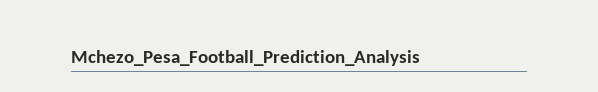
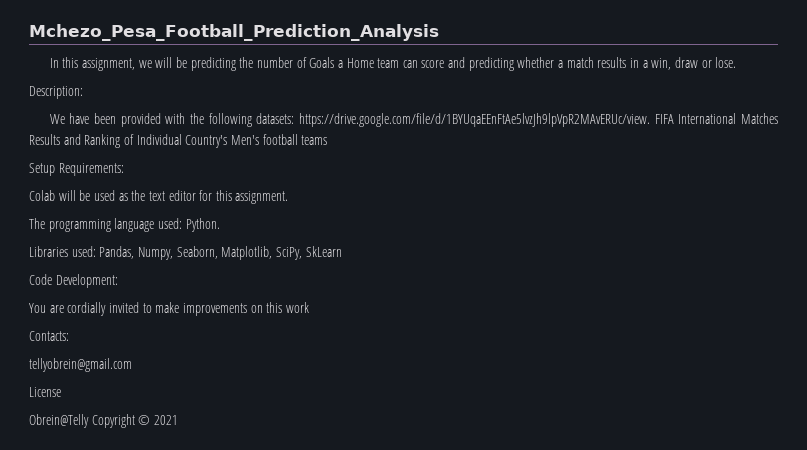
+ In this assignment, we will be predicting the number of Goals a Home team can score and predicting whether a match results in a win, draw or lose.
+ Description:
+ We have been provided with the following datasets: https://drive.google.com/file/d/1BYUqaEEnFtAe5lvzJh9lpVpR2MAvERUc/view. FIFA International Matches Results and Ranking of Individual Country's Men's football teams
+ Setup Requirements:
+ Colab will be used as the text editor for this assignment.
+ The programming language used: Python.
+ Libraries used: Pandas, Numpy, Seaborn, Matplotlib, SciPy, SkLearn
+ Code Development:
+ You are cordially invited to make improvements on this work
+ Contacts:
+ tellyobrein@gmail.com
+ License
+ Obrein@Telly Copyright © 2021

